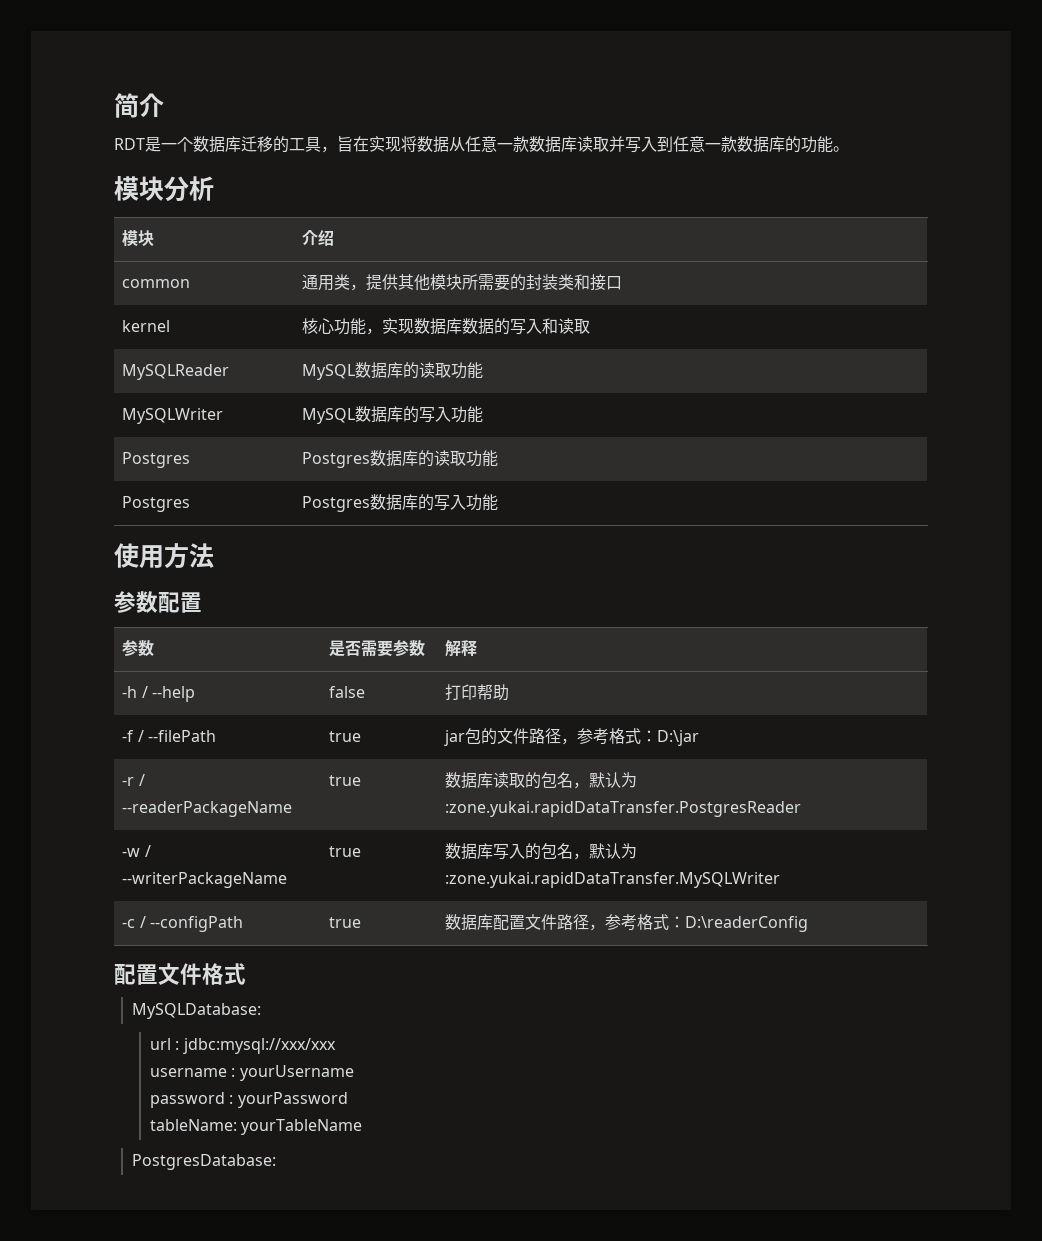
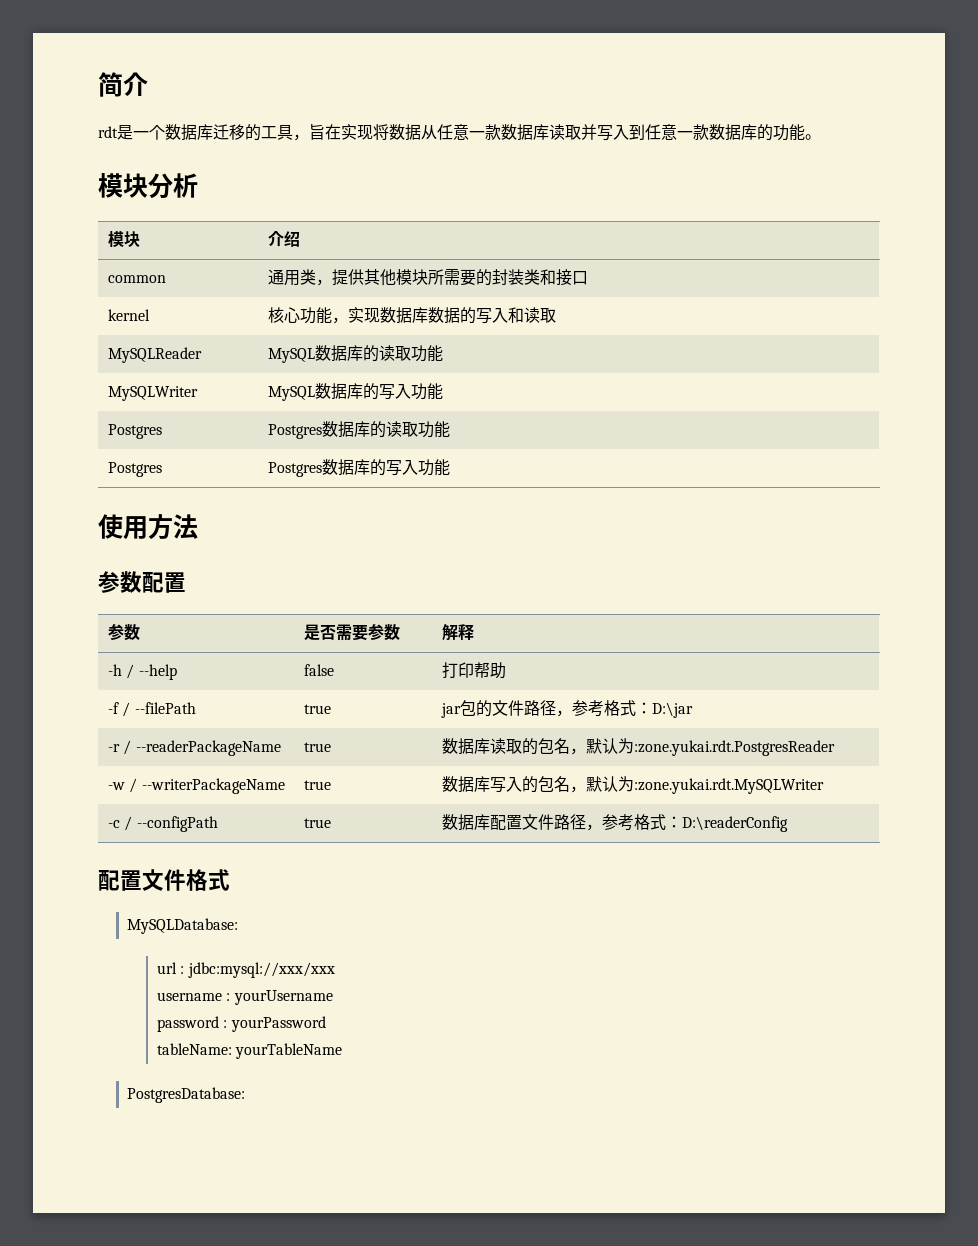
- RDT是一个数据库迁移的工具，旨在实现将数据从任意一款数据库读取并写入到任意一款数据库的功能。
+ rdt是一个数据库迁移的工具，旨在实现将数据从任意一款数据库读取并写入到任意一款数据库的功能。
- -r / --readerPackageName | true | 数据库读取的包名，默认为:zone.yukai.rapidDataTransfer.PostgresReader
+ -r / --readerPackageName | true | 数据库读取的包名，默认为:zone.yukai.rdt.PostgresReader
- -w / --writerPackageName | true | 数据库写入的包名，默认为:zone.yukai.rapidDataTransfer.MySQLWriter
+ -w / --writerPackageName | true | 数据库写入的包名，默认为:zone.yukai.rdt.MySQLWriter

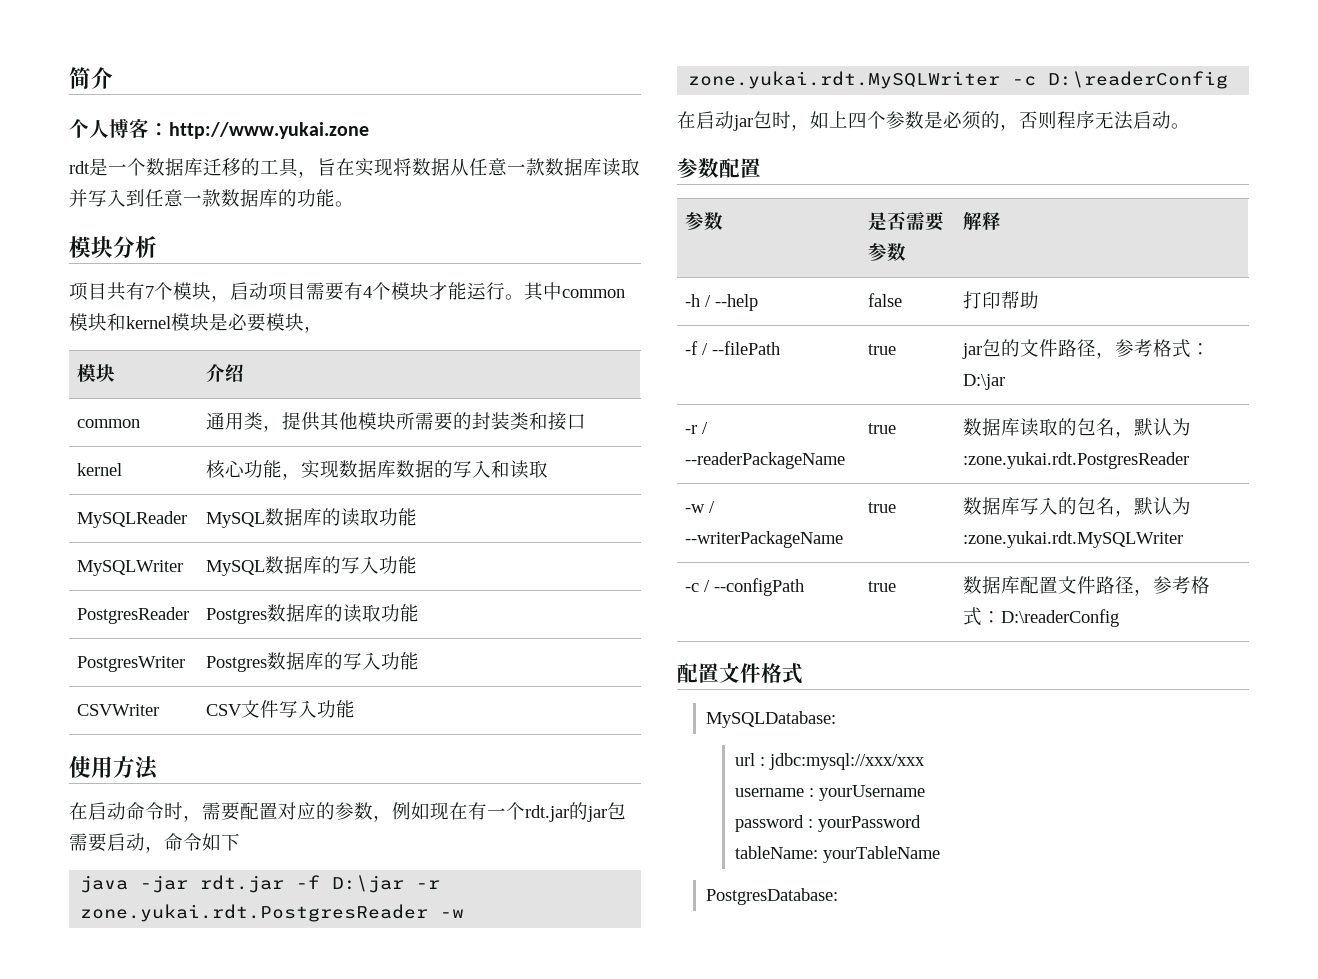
+ 个人博客：http://www.yukai.zone
+ 项目共有7个模块，启动项目需要有4个模块才能运行。其中common模块和kernel模块是必要模块，
- Postgres | Postgres数据库的读取功能
+ PostgresReader | Postgres数据库的读取功能
- Postgres | Postgres数据库的写入功能
+ PostgresWriter | Postgres数据库的写入功能
+ CSVWriter | CSV文件写入功能
  使用方法
+ 在启动命令时，需要配置对应的参数，例如现在有一个rdt.jar的jar包需要启动，命令如下
+ java -jar rdt.jar -f D:\jar -r zone.yukai.rdt.PostgresReader -w zone.yukai.rdt.MySQLWriter -c D:\readerConfig
+ 在启动jar包时，如上四个参数是必须的，否则程序无法启动。

